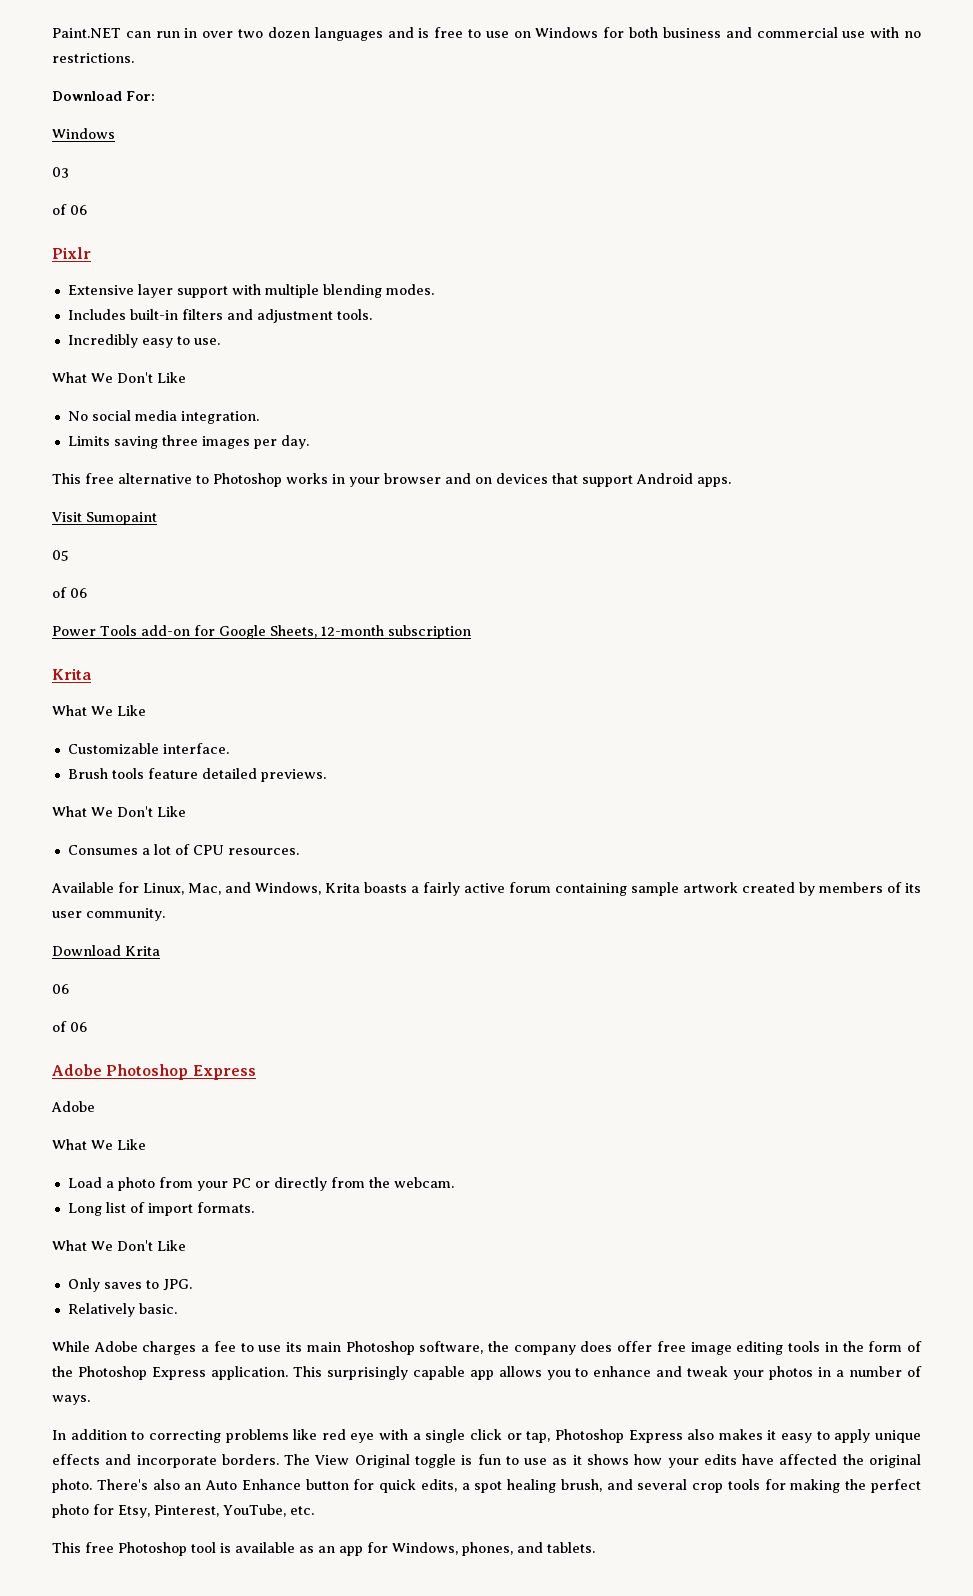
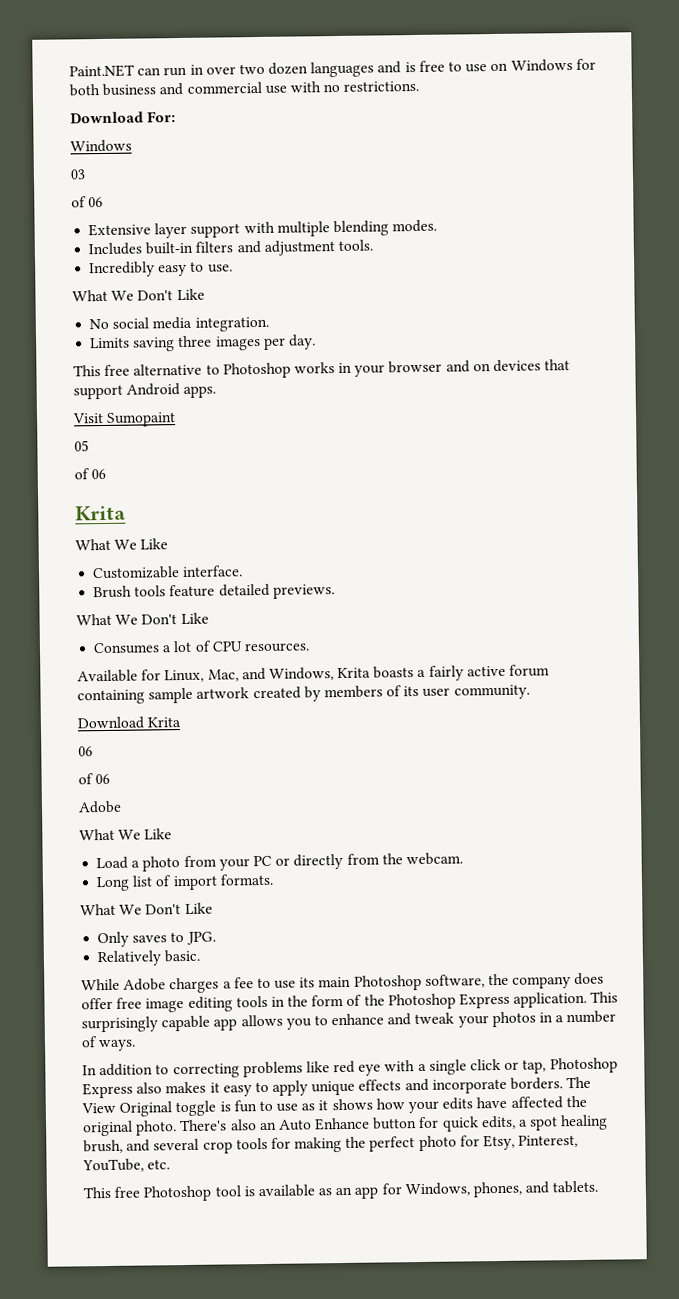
- Pixlr
- Power Tools add-on for Google Sheets, 12-month subscription
- Adobe Photoshop Express

